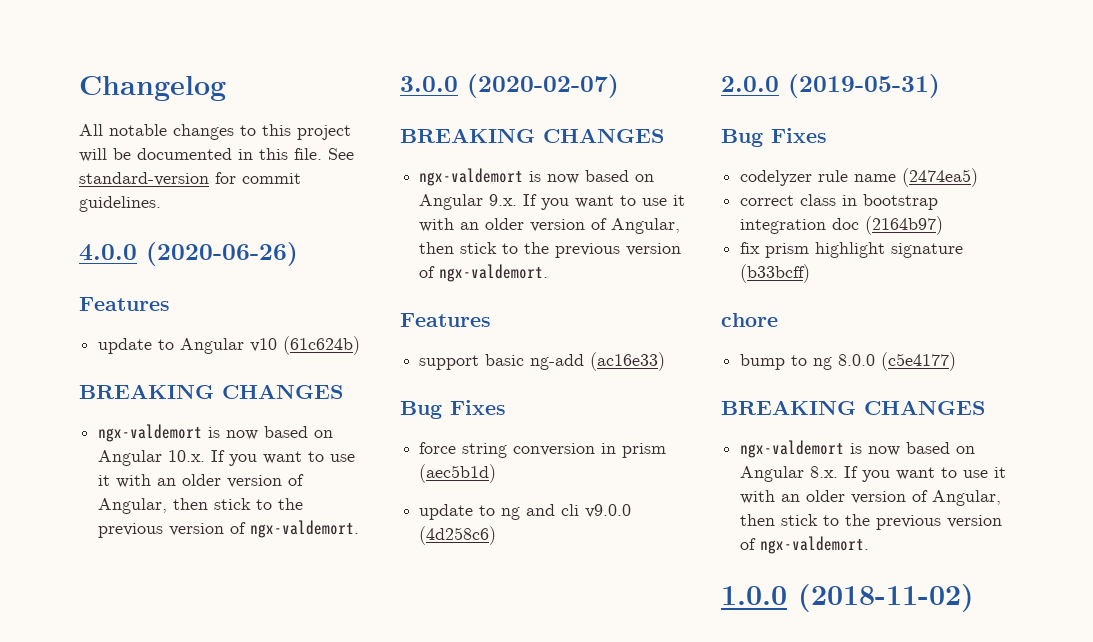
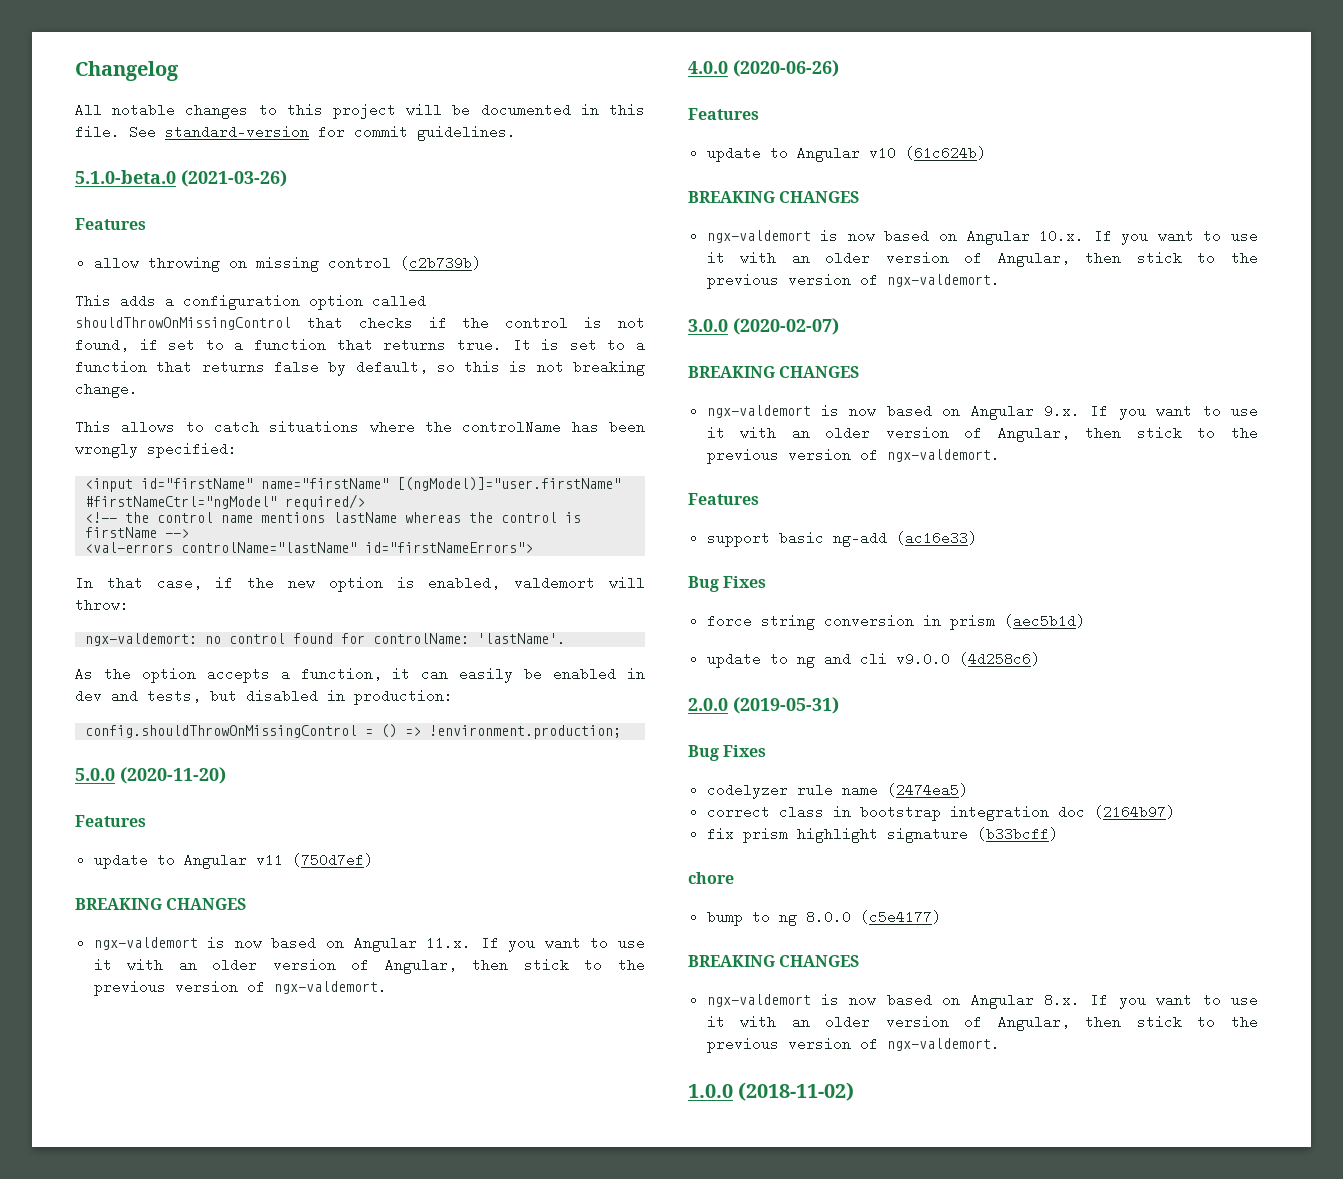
+ 5.1.0-beta.0 (2021-03-26)
+ Features
+ allow throwing on missing control (c2b739b)
+ This adds a configuration option called shouldThrowOnMissingControl that checks if the control is not found, if set to a function that returns true. It is set to a function that returns false by default, so this is not breaking change.
+ This allows to catch situations where the controlName has been wrongly specified:
+ <input id="firstName" name="firstName" [(ngModel)]="user.firstName" #firstNameCtrl="ngModel" required/>
+ <!-- the control name mentions lastName whereas the control is firstName -->
+ <val-errors controlName="lastName" id="firstNameErrors">
+ In that case, if the new option is enabled, valdemort will throw:
+ ngx-valdemort: no control found for controlName: 'lastName'.
+ As the option accepts a function, it can easily be enabled in dev and tests, but disabled in production:
+ config.shouldThrowOnMissingControl = () => !environment.production;
+ 5.0.0 (2020-11-20)
+ Features
+ update to Angular v11 (750d7ef)
+ BREAKING CHANGES
+ ngx-valdemort is now based on Angular 11.x. If you want to use it with an older version of Angular, then stick to the previous version of ngx-valdemort.

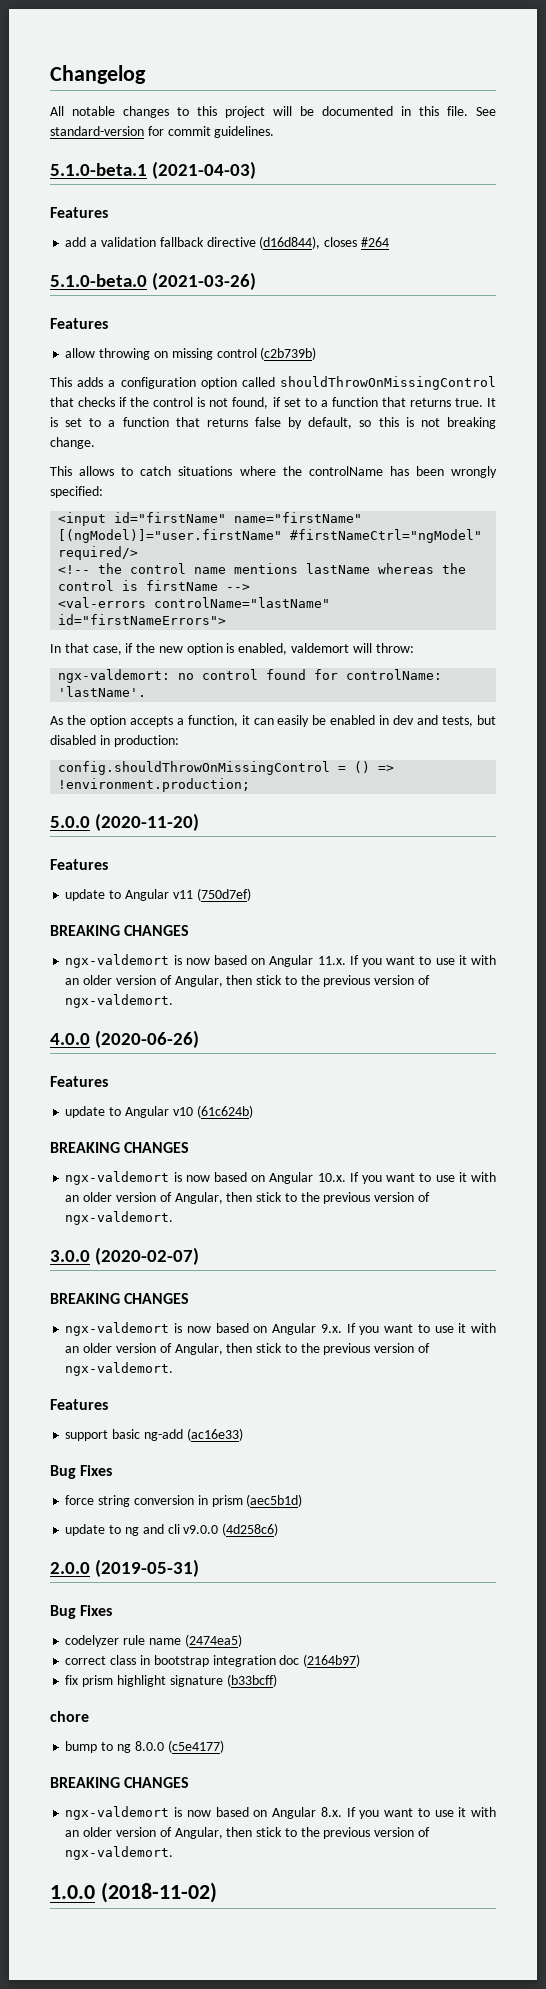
+ 5.1.0-beta.1 (2021-04-03)
+ Features
+ add a validation fallback directive (d16d844), closes #264

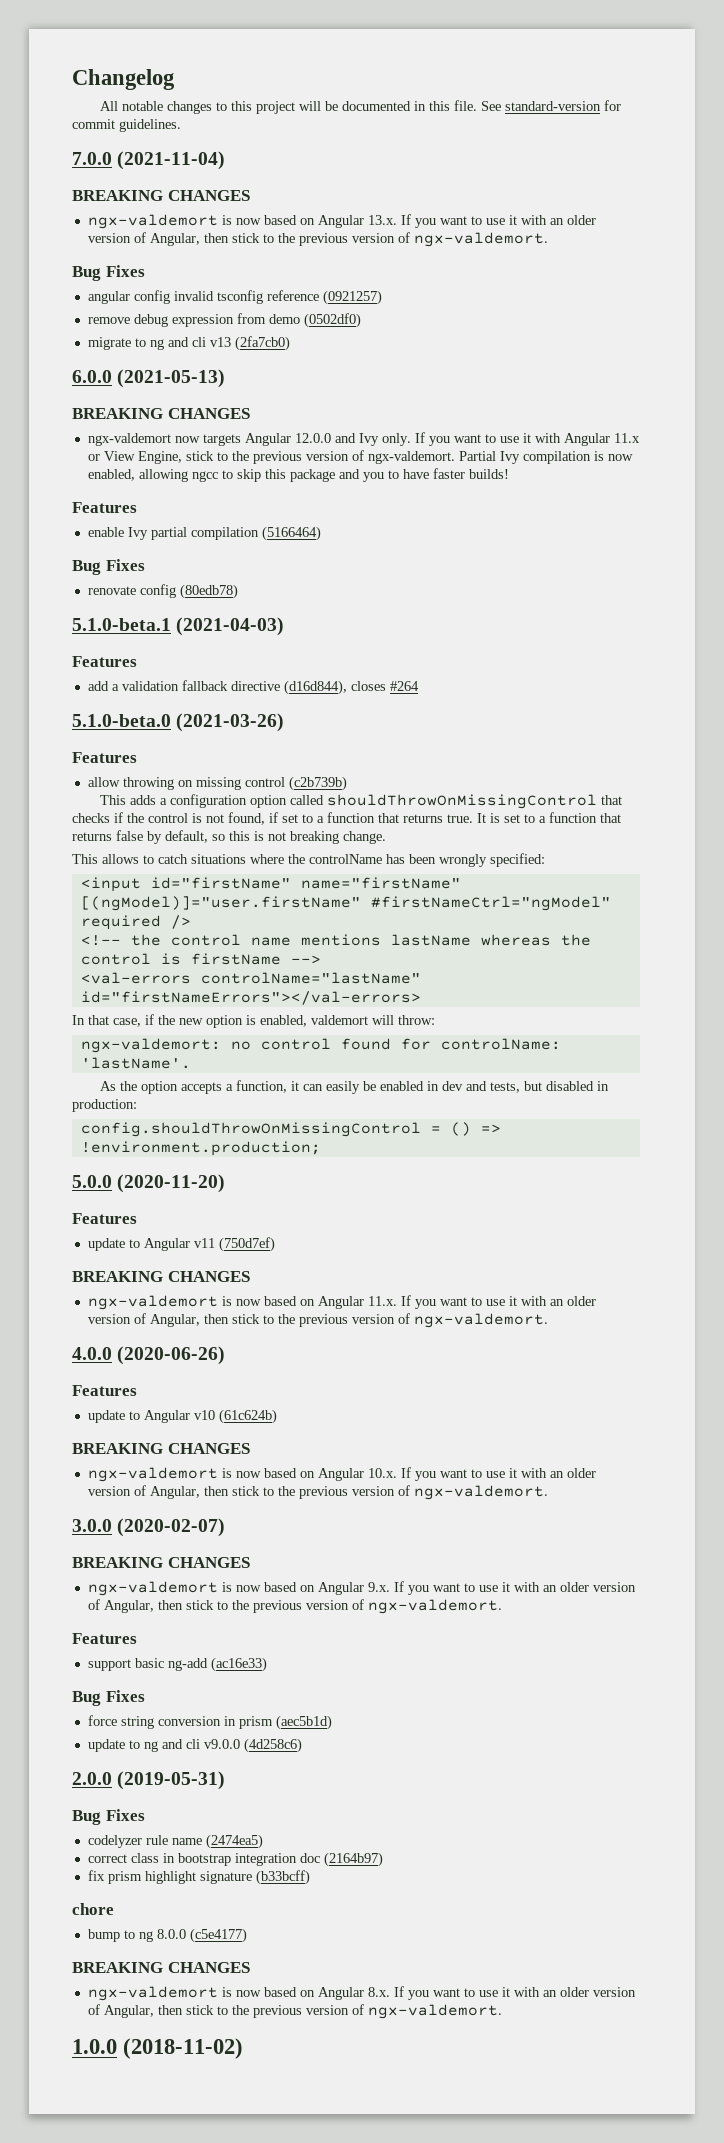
+ 7.0.0 (2021-11-04)
+ BREAKING CHANGES
+ ngx-valdemort is now based on Angular 13.x. If you want to use it with an older version of Angular, then stick to the previous version of ngx-valdemort.
+ Bug Fixes
+ angular config invalid tsconfig reference (0921257)
+ remove debug expression from demo (0502df0)
+ migrate to ng and cli v13 (2fa7cb0)
+ 6.0.0 (2021-05-13)
+ BREAKING CHANGES
+ ngx-valdemort now targets Angular 12.0.0 and Ivy only. If you want to use it with Angular 11.x or View Engine, stick to the previous version of ngx-valdemort. Partial Ivy compilation is now enabled, allowing ngcc to skip this package and you to have faster builds!
+ Features
+ enable Ivy partial compilation (5166464)
+ Bug Fixes
+ renovate config (80edb78)
- <input id="firstName" name="firstName" [(ngModel)]="user.firstName" #firstNameCtrl="ngModel" required/>
+ <input id="firstName" name="firstName" [(ngModel)]="user.firstName" #firstNameCtrl="ngModel" required />
- <val-errors controlName="lastName" id="firstNameErrors">
+ <val-errors controlName="lastName" id="firstNameErrors"></val-errors>

